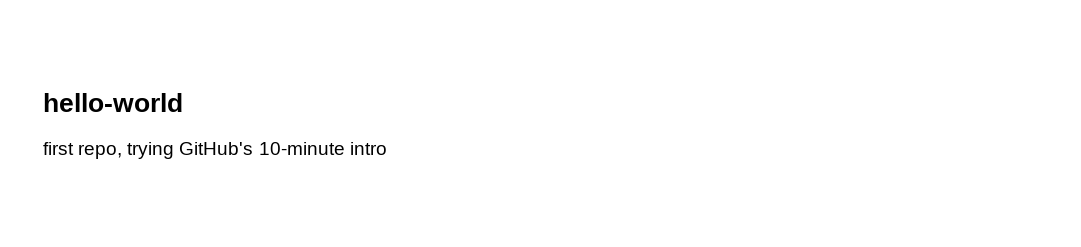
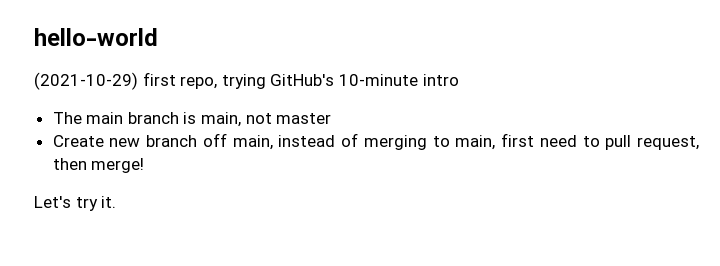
- first repo, trying GitHub's 10-minute intro
+ (2021-10-29) first repo, trying GitHub's 10-minute intro
+ The main branch is main, not master
+ Create new branch off main, instead of merging to main, first need to pull request, then merge!
+ Let's try it.

